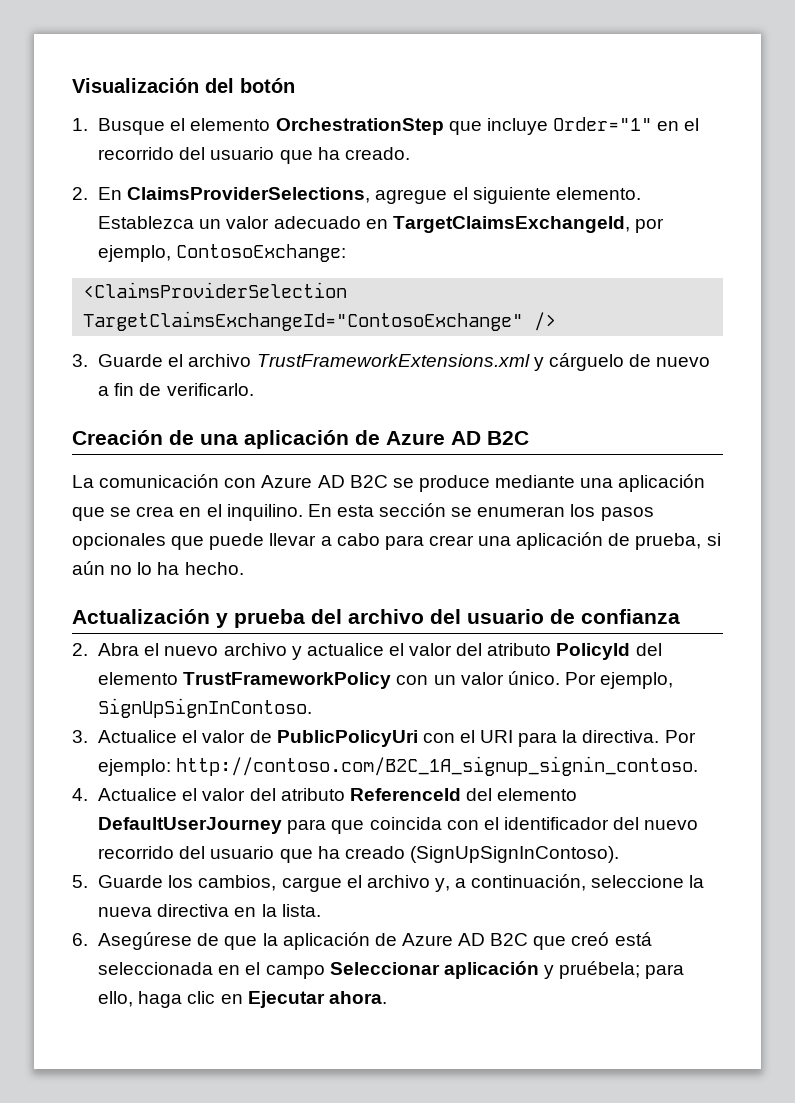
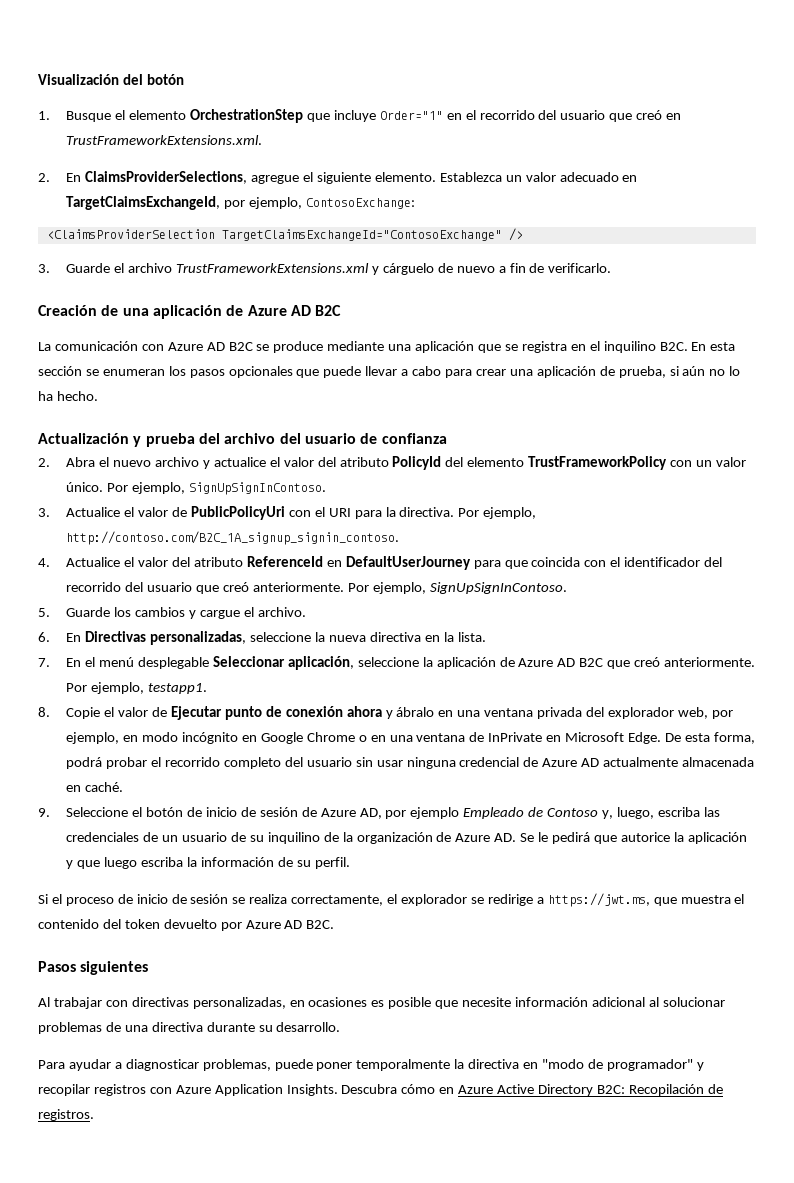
- 1. Busque el elemento OrchestrationStep que incluye Order="1" en el recorrido del usuario que ha creado.
+ 1. Busque el elemento OrchestrationStep que incluye Order="1" en el recorrido del usuario que creó en TrustFrameworkExtensions.xml.
- La comunicación con Azure AD B2C se produce mediante una aplicación que se crea en el inquilino. En esta sección se enumeran los pasos opcionales que puede llevar a cabo para crear una aplicación de prueba, si aún no lo ha hecho.
+ La comunicación con Azure AD B2C se produce mediante una aplicación que se registra en el inquilino B2C. En esta sección se enumeran los pasos opcionales que puede llevar a cabo para crear una aplicación de prueba, si aún no lo ha hecho.
- Por ejemplo: http://contoso.com/B2C_1A_signup_signin_contoso.
+ Por ejemplo, http://contoso.com/B2C_1A_signup_signin_contoso.
- 4. Actualice el valor del atributo ReferenceId del elemento DefaultUserJourney para que coincida con el identificador del nuevo recorrido del usuario que ha creado (SignUpSignInContoso).
- 5. Guarde los cambios, cargue el archivo y, a continuación, seleccione la nueva directiva en la lista.
+ 4. Actualice el valor del atributo ReferenceId en DefaultUserJourney para que coincida con el identificador del recorrido del usuario que creó anteriormente. Por ejemplo, SignUpSignInContoso.
+ 5. Guarde los cambios y cargue el archivo.
+ 6. En Directivas personalizadas, seleccione la nueva directiva en la lista.
- 6. Asegúrese de que la aplicación de Azure AD B2C que creó está seleccionada en el campo Seleccionar aplicación y pruébela; para ello, haga clic en Ejecutar ahora.
+ 7. En el menú desplegable Seleccionar aplicación, seleccione la aplicación de Azure AD B2C que creó anteriormente. Por ejemplo, testapp1.
+ 8. Copie el valor de Ejecutar punto de conexión ahora y ábralo en una ventana privada del explorador web, por ejemplo, en modo incógnito en Google Chrome o en una ventana de InPrivate en Microsoft Edge. De esta forma, podrá probar el recorrido completo del usuario sin usar ninguna credencial de Azure AD actualmente almacenada en caché.
+ 9. Seleccione el botón de inicio de sesión de Azure AD, por ejemplo Empleado de Contoso y, luego, escriba las credenciales de un usuario de su inquilino de la organización de Azure AD. Se le pedirá que autorice la aplicación y que luego escriba la información de su perfil.
+ Si el proceso de inicio de sesión se realiza correctamente, el explorador se redirige a https://jwt.ms, que muestra el contenido del token devuelto por Azure AD B2C.
+ Pasos siguientes
+ Al trabajar con directivas personalizadas, en ocasiones es posible que necesite información adicional al solucionar problemas de una directiva durante su desarrollo.
+ Para ayudar a diagnosticar problemas, puede poner temporalmente la directiva en "modo de programador" y recopilar registros con Azure Application Insights. Descubra cómo en Azure Active Directory B2C: Recopilación de registros.

